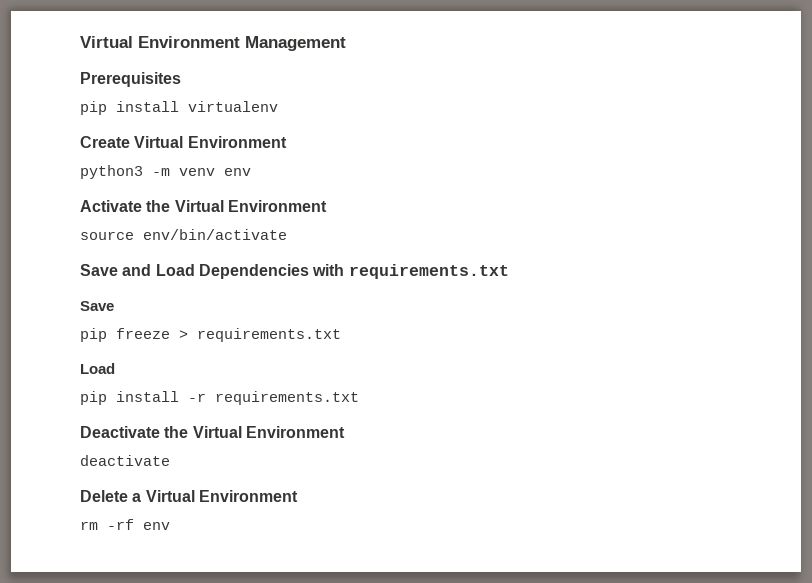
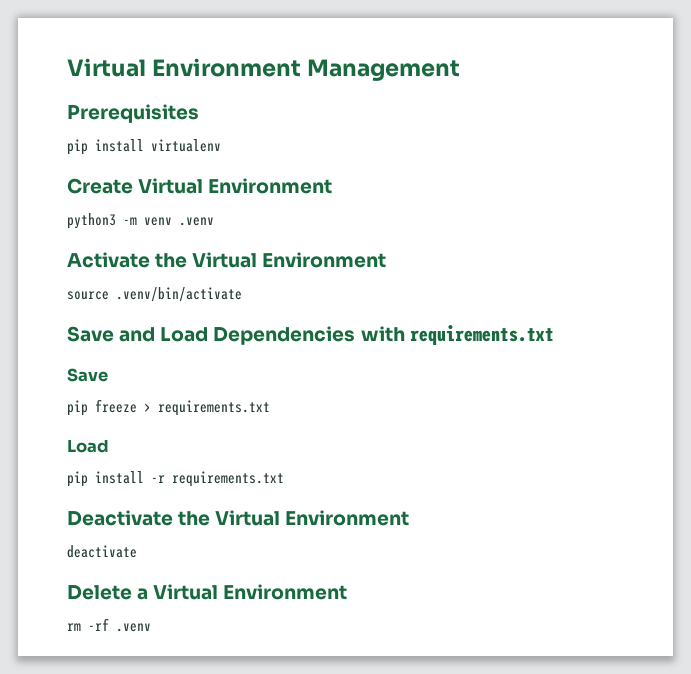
- python3 -m venv env
+ python3 -m venv .venv
- source env/bin/activate
+ source .venv/bin/activate
- rm -rf env
+ rm -rf .venv

